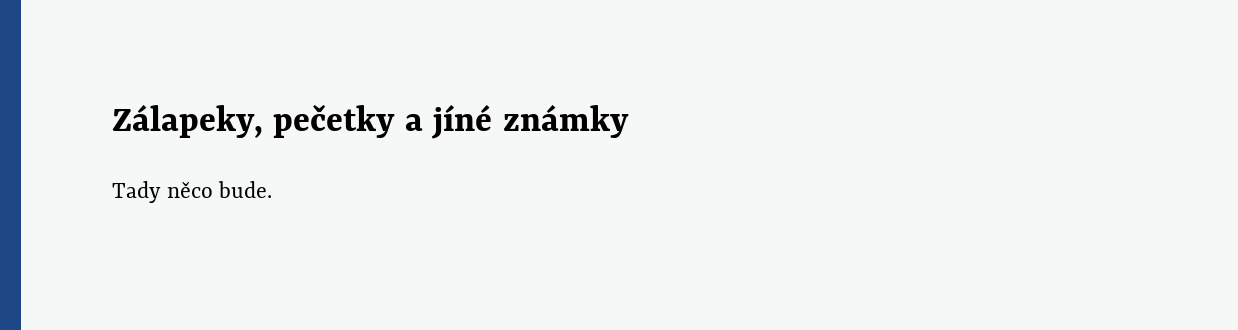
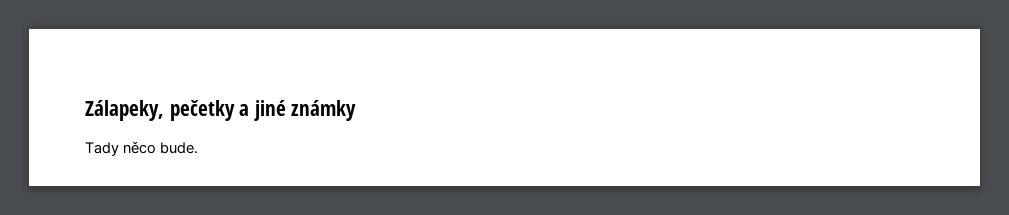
- Zálapeky, pečetky a jíné známky
+ Zálapeky, pečetky a jiné známky

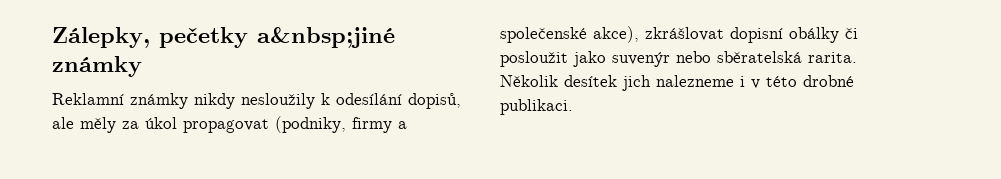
- Zálapeky, pečetky a jiné známky
- Tady něco bude.
+ Zálepky, pečetky a&nbsp;jiné známky
+ Reklamní známky nikdy nesloužily k odesílání dopisů, ale měly za úkol propagovat (podniky, firmy a společenské akce), zkrášlovat dopisní obálky či posloužit jako suvenýr nebo sběratelská rarita. Několik desítek jich nalezneme i v této drobné publikaci.

